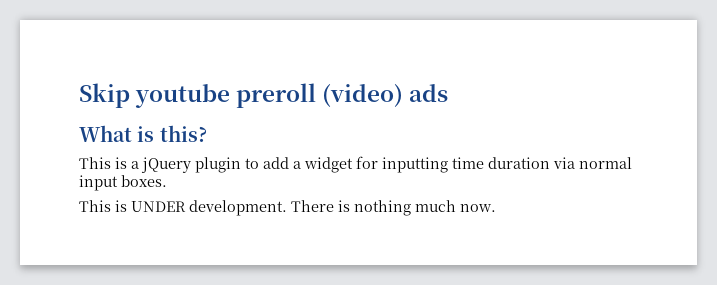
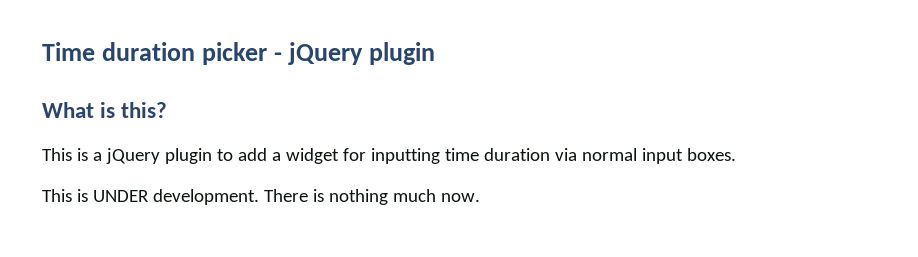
- Skip youtube preroll (video) ads
+ Time duration picker - jQuery plugin

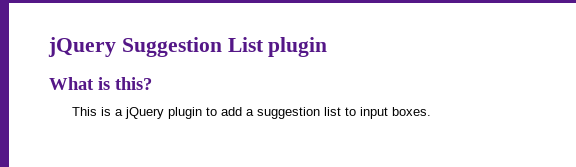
- Time duration picker - jQuery plugin
+ jQuery Suggestion List plugin
- This is a jQuery plugin to add a widget for inputting time duration via normal input boxes.
- This is UNDER development. There is nothing much now.
+ This is a jQuery plugin to add a suggestion list to input boxes.

